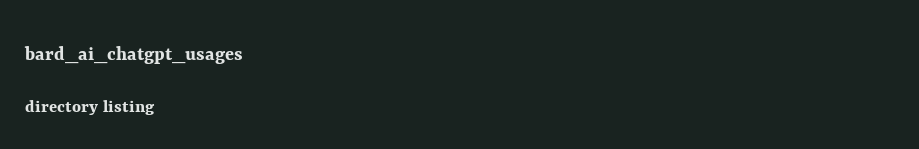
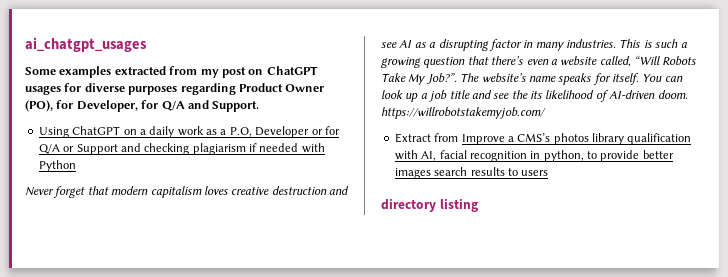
- bard_ai_chatgpt_usages
+ ai_chatgpt_usages
+ Some examples extracted from my post on ChatGPT usages for diverse purposes regarding Product Owner (PO), for Developer, for Q/A and Support.
+ Using ChatGPT on a daily work as a P.O, Developer or for Q/A or Support and checking plagiarism if needed with Python
+ Never forget that modern capitalism loves creative destruction and see AI as a disrupting factor in many industries. This is such a growing question that there’s even a website called, “Will Robots Take My Job?”. The website’s name speaks for itself. You can look up a job title and see the its likelihood of AI-driven doom. https://willrobotstakemyjob.com/
+ Extract from Improve a CMS’s photos library qualification with AI, facial recognition in python, to provide better images search results to users

